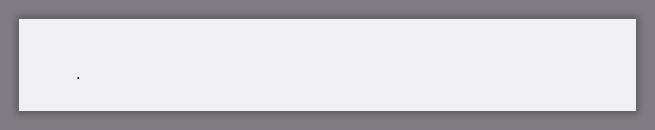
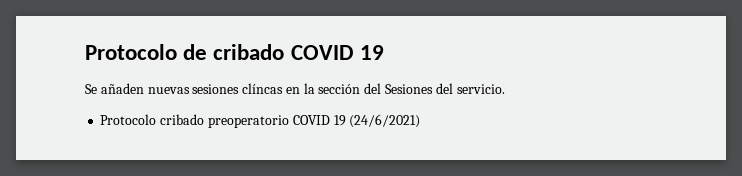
- .
+ Protocolo de cribado COVID 19
+ Se añaden nuevas sesiones clíncas en la sección del Sesiones del servicio.
+ Protocolo cribado preoperatorio COVID 19 (24/6/2021)

